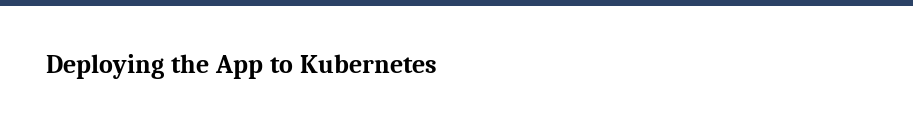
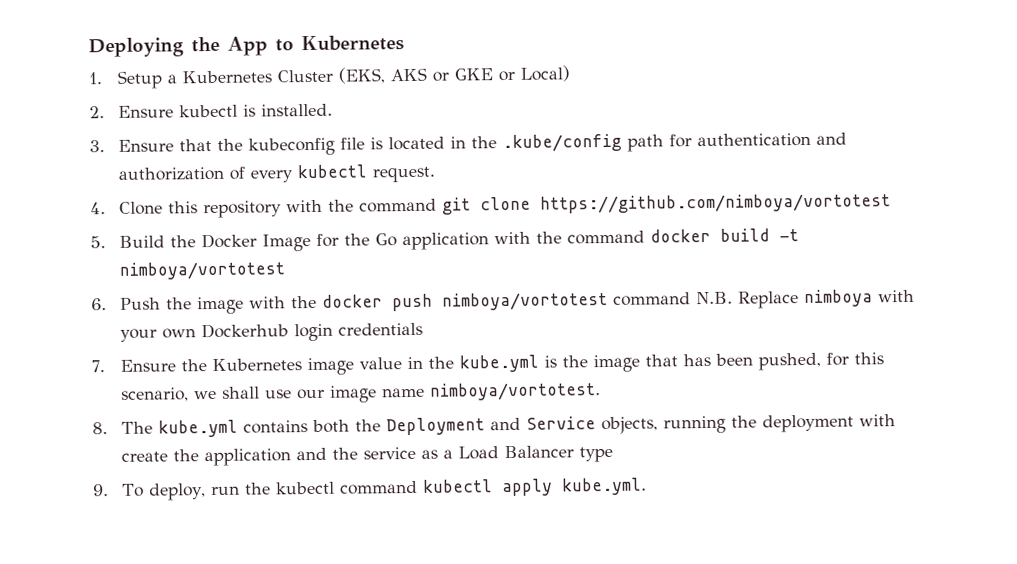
+ 1. Setup a Kubernetes Cluster (EKS, AKS or GKE or Local)
+ 2. Ensure kubectl is installed.
+ 3. Ensure that the kubeconfig file is located in the .kube/config path for authentication and authorization of every kubectl request.
+ 4. Clone this repository with the command git clone https://github.com/nimboya/vortotest
+ 5. Build the Docker Image for the Go application with the command docker build -t nimboya/vortotest
+ 6. Push the image with the docker push nimboya/vortotest command N.B. Replace nimboya with your own Dockerhub login credentials
+ 7. Ensure the Kubernetes image value in the kube.yml is the image that has been pushed, for this scenario, we shall use our image name nimboya/vortotest.
+ 8. The kube.yml contains both the Deployment and Service objects, running the deployment with create the application and the service as a Load Balancer type
+ 9. To deploy, run the kubectl command kubectl apply kube.yml.

